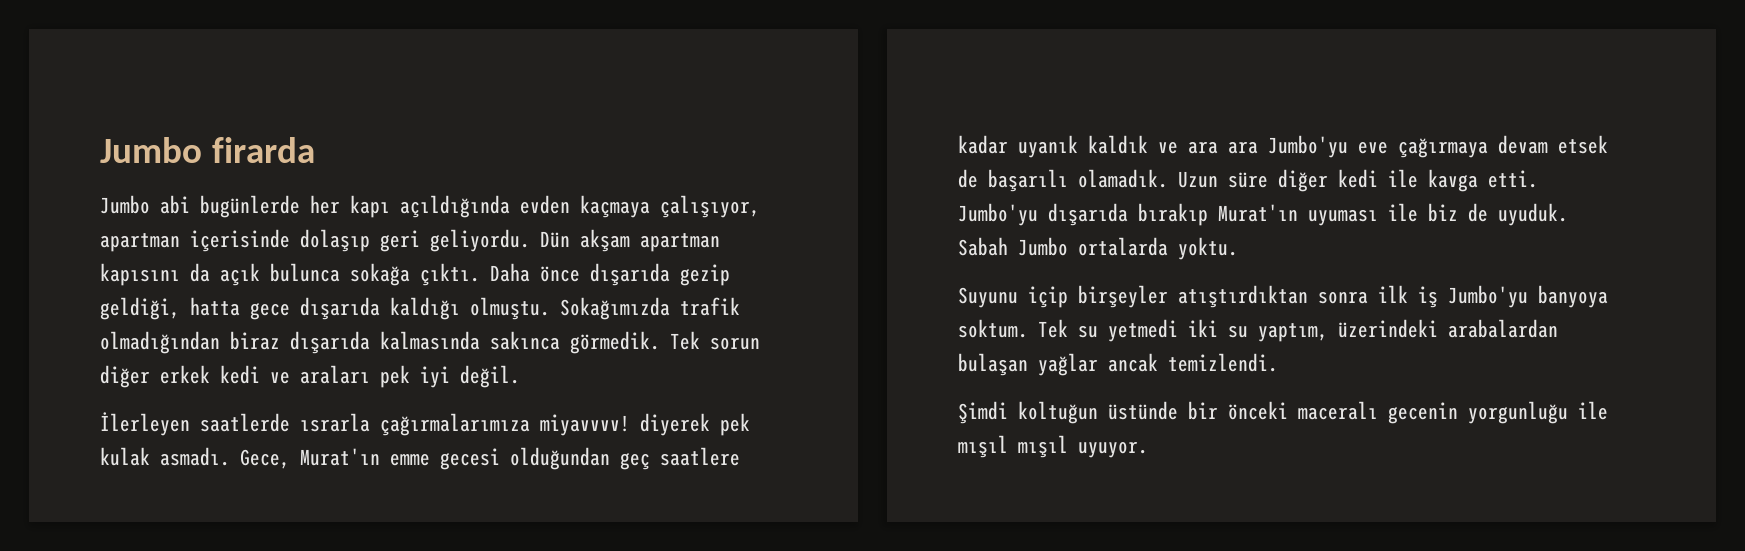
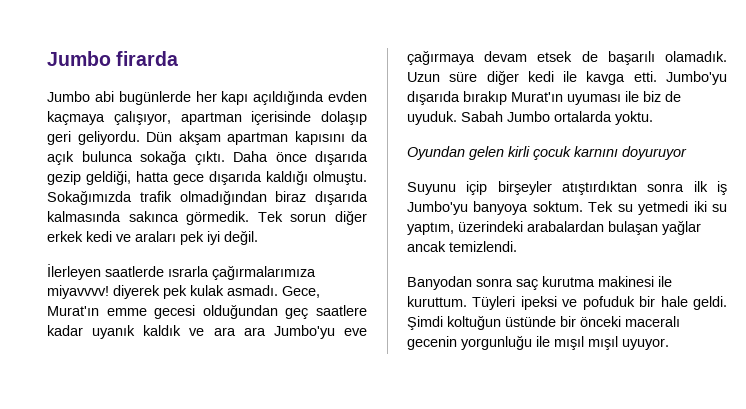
+ Oyundan gelen kirli çocuk karnını doyuruyor
+ Banyodan sonra saç kurutma makinesi ile kuruttum. Tüyleri ipeksi ve pofuduk bir hale geldi.

